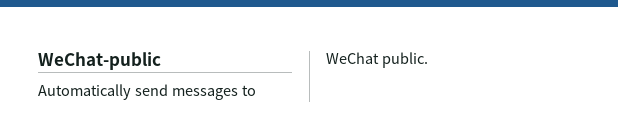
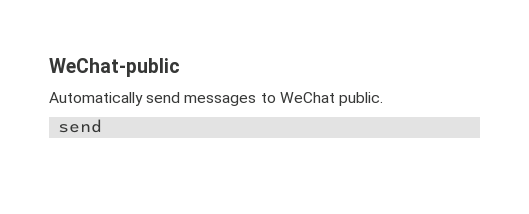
  Automatically send messages to WeChat public.
+ send

